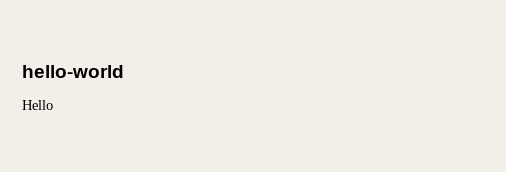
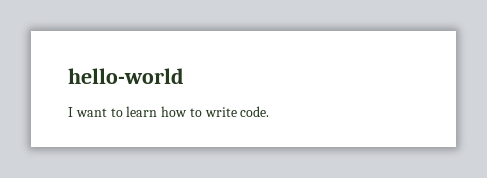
- Hello
+ I want to learn how to write code.

